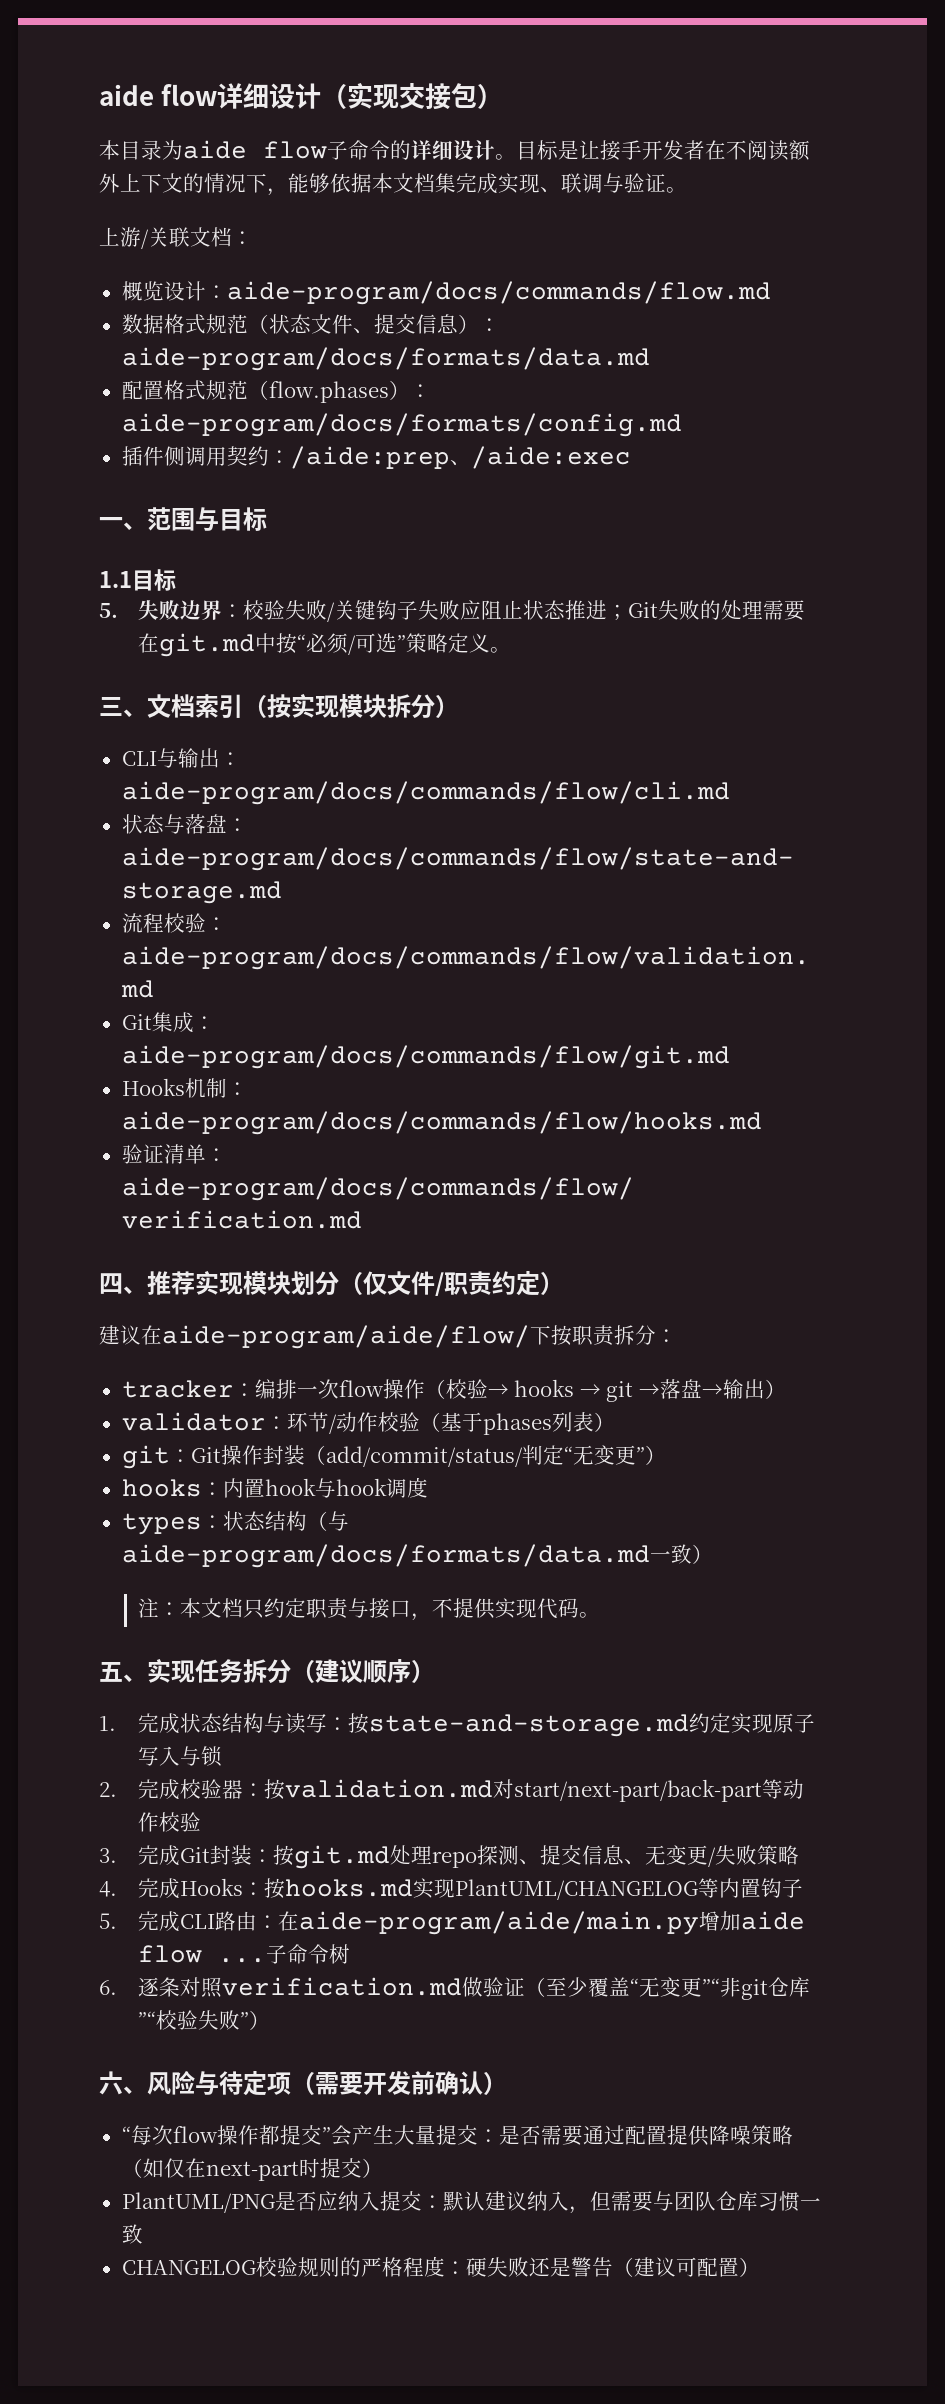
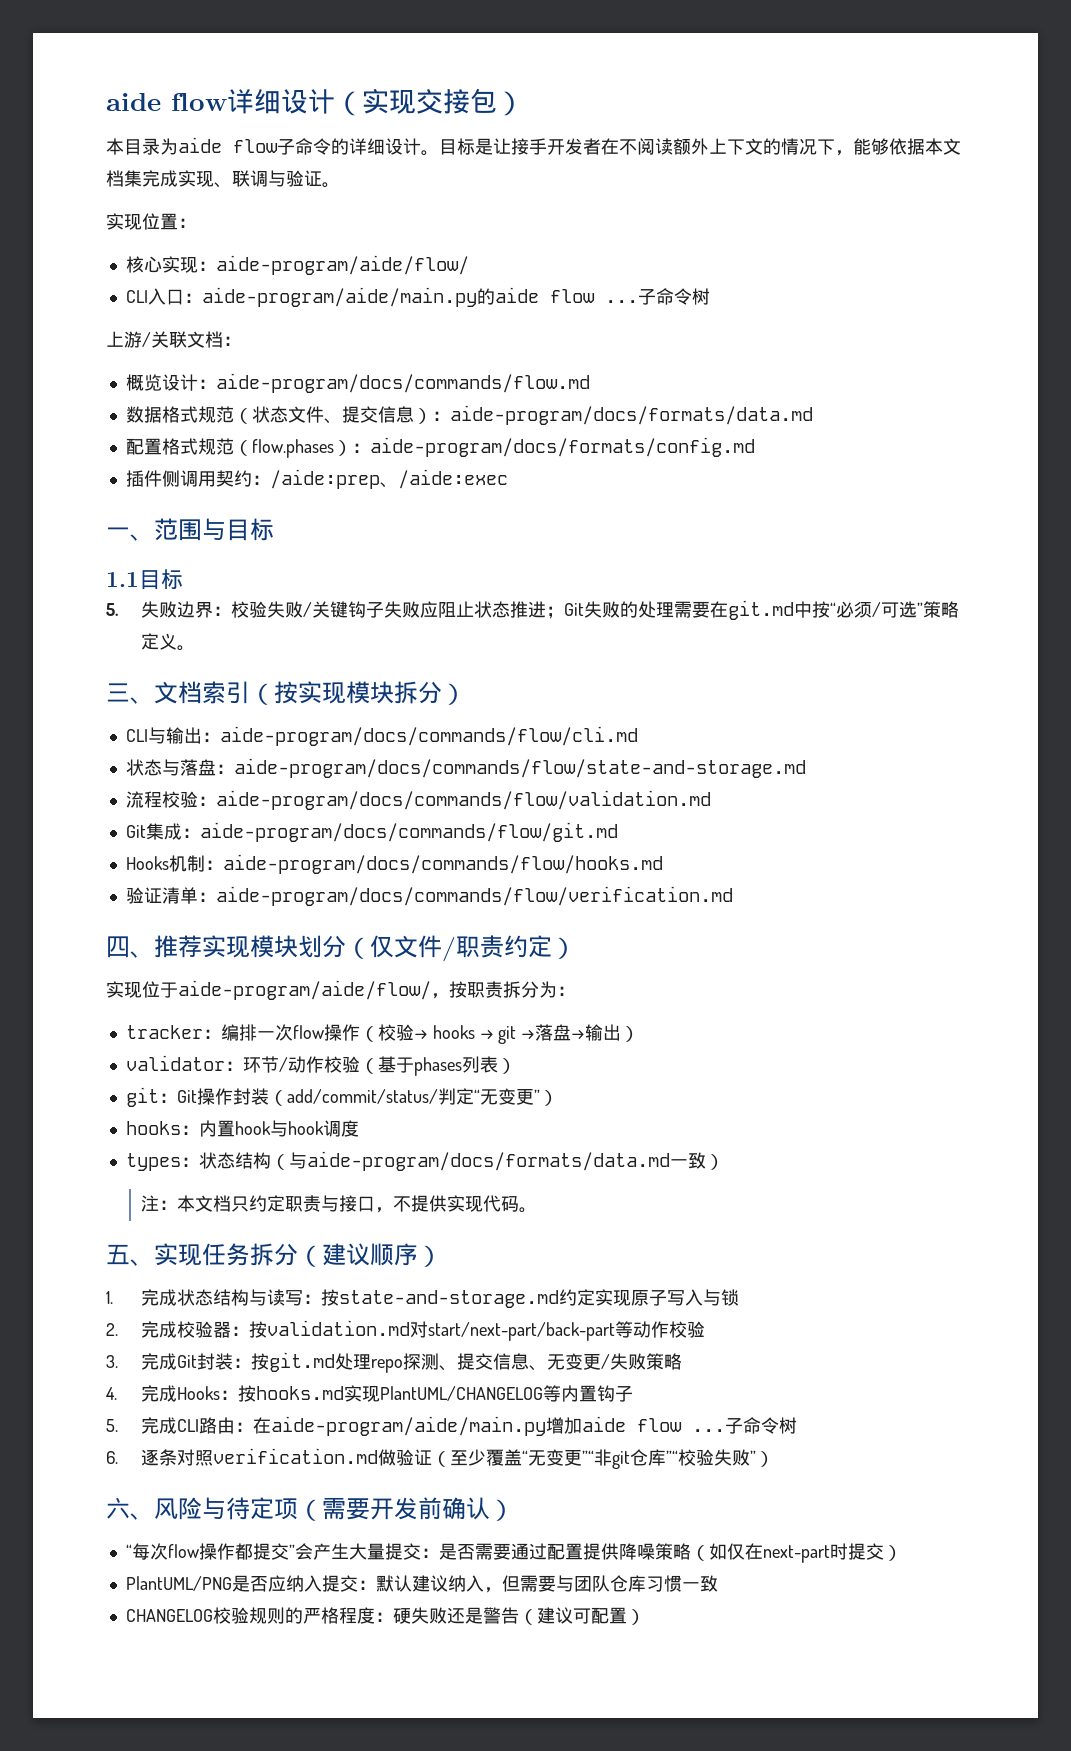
+ 实现位置：
+ 核心实现：aide-program/aide/flow/
+ CLI入口：aide-program/aide/main.py的aide flow ...子命令树
- 建议在aide-program/aide/flow/下按职责拆分：
+ 实现位于aide-program/aide/flow/，按职责拆分为：

